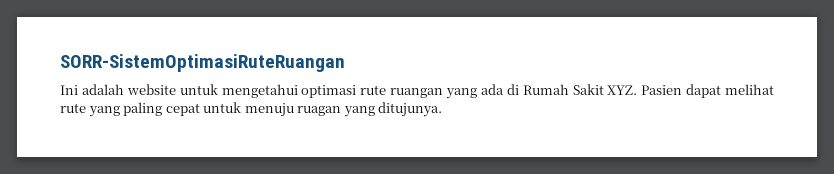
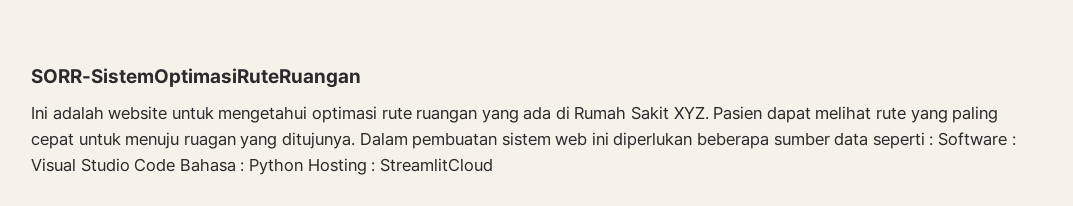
+ Dalam pembuatan sistem web ini diperlukan beberapa sumber data seperti : Software : Visual Studio Code Bahasa : Python Hosting : StreamlitCloud

